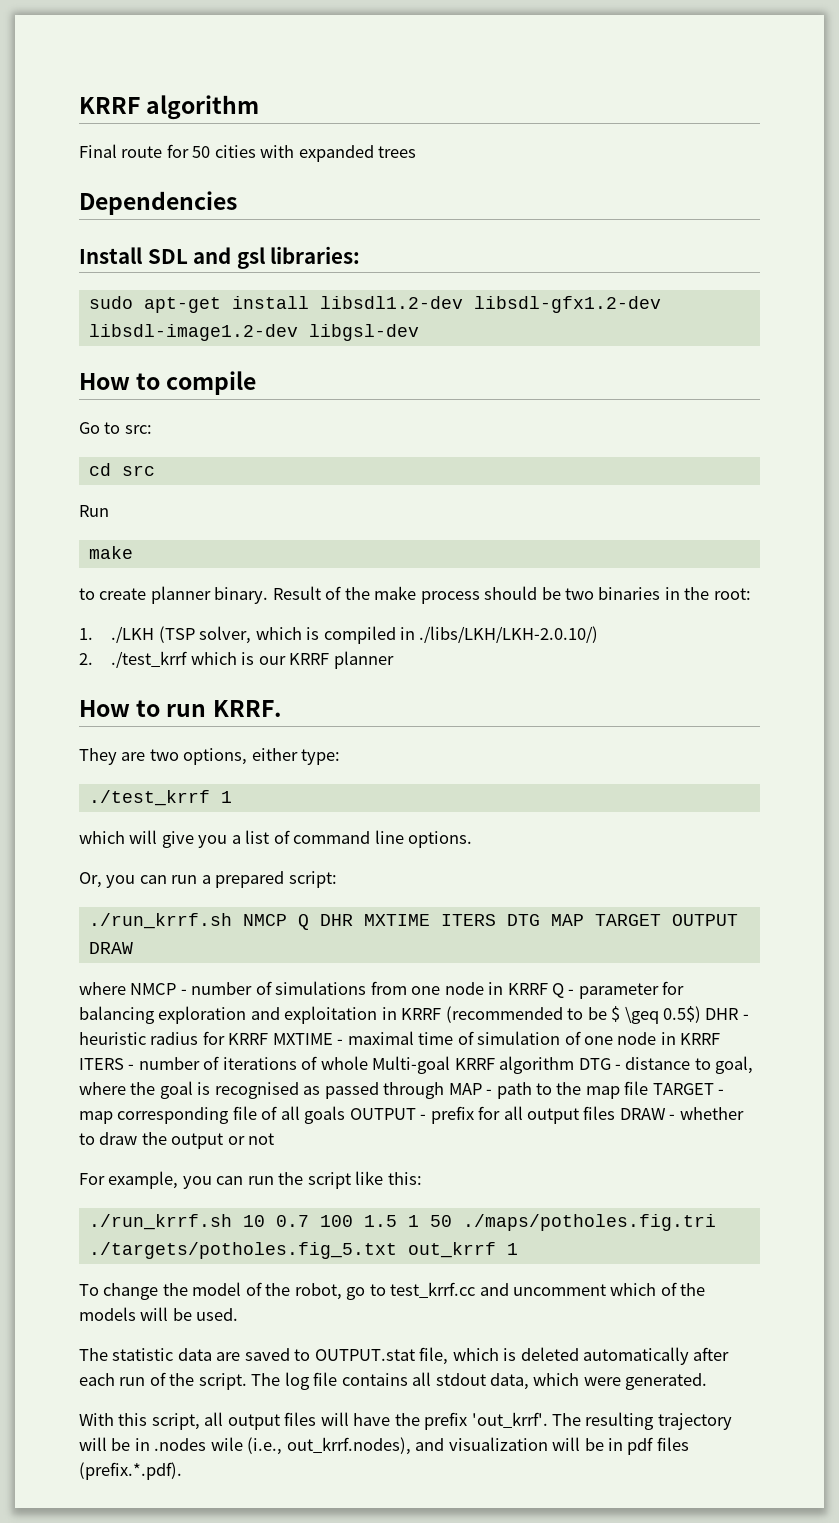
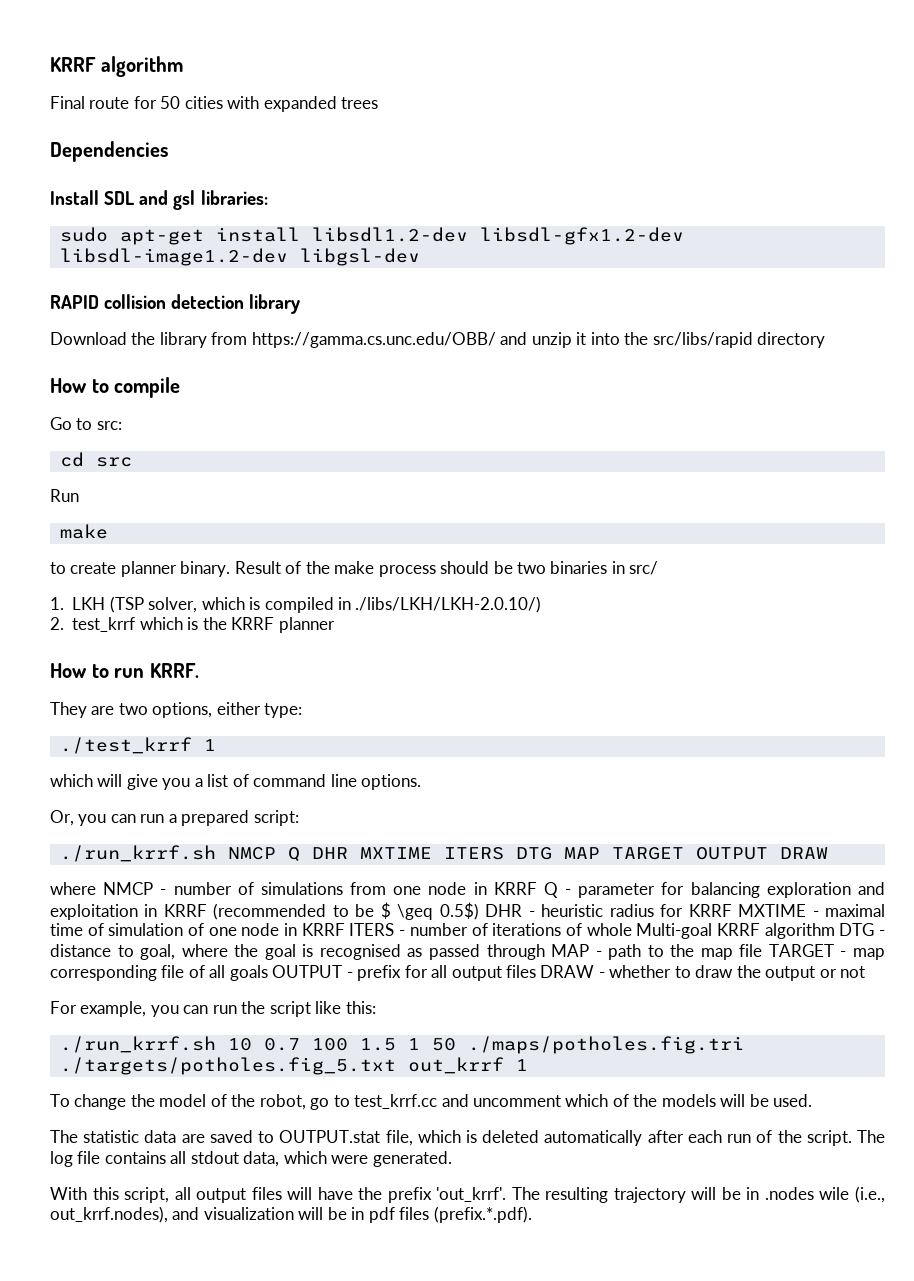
+ RAPID collision detection library
+ Download the library from https://gamma.cs.unc.edu/OBB/ and unzip it into the src/libs/rapid directory
- Result of the make process should be two binaries in the root:
+ Result of the make process should be two binaries in src/
- 1. ./LKH (TSP solver, which is compiled in ./libs/LKH/LKH-2.0.10/)
+ 1. LKH (TSP solver, which is compiled in ./libs/LKH/LKH-2.0.10/)
- 2. ./test_krrf which is our KRRF planner
+ 2. test_krrf which is the KRRF planner

